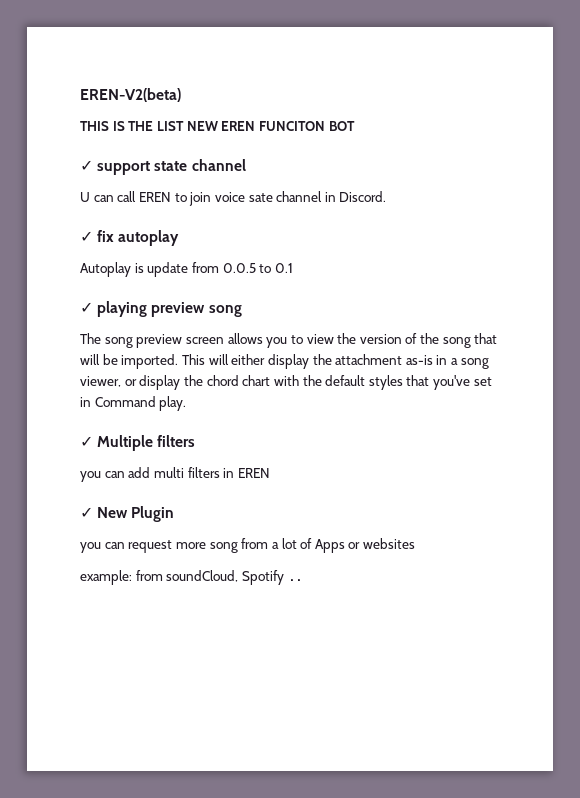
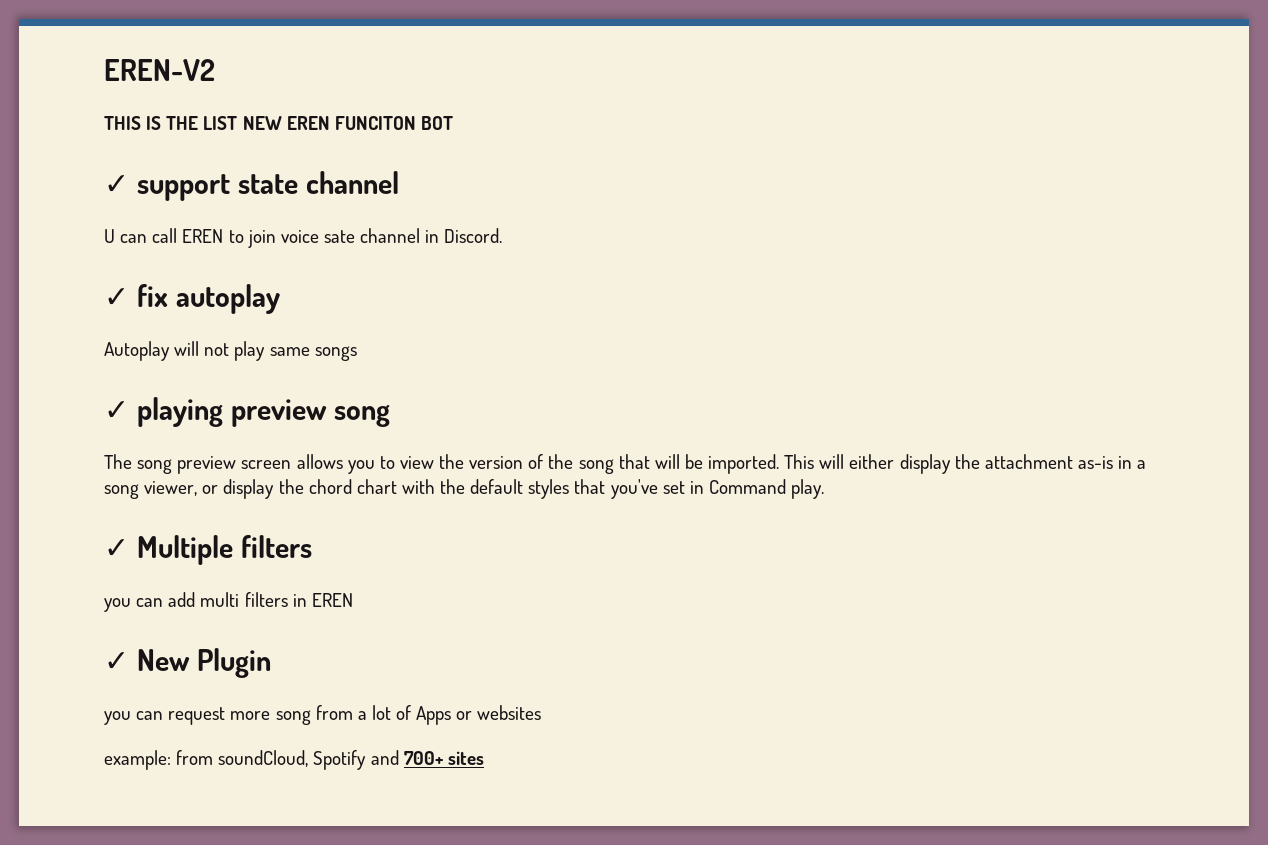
- EREN-V2(beta)
+ EREN-V2
- Autoplay is update from 0.0.5 to 0.1
+ Autoplay will not play same songs
- example: from soundCloud, Spotify ..
+ example: from soundCloud, Spotify and 700+ sites

